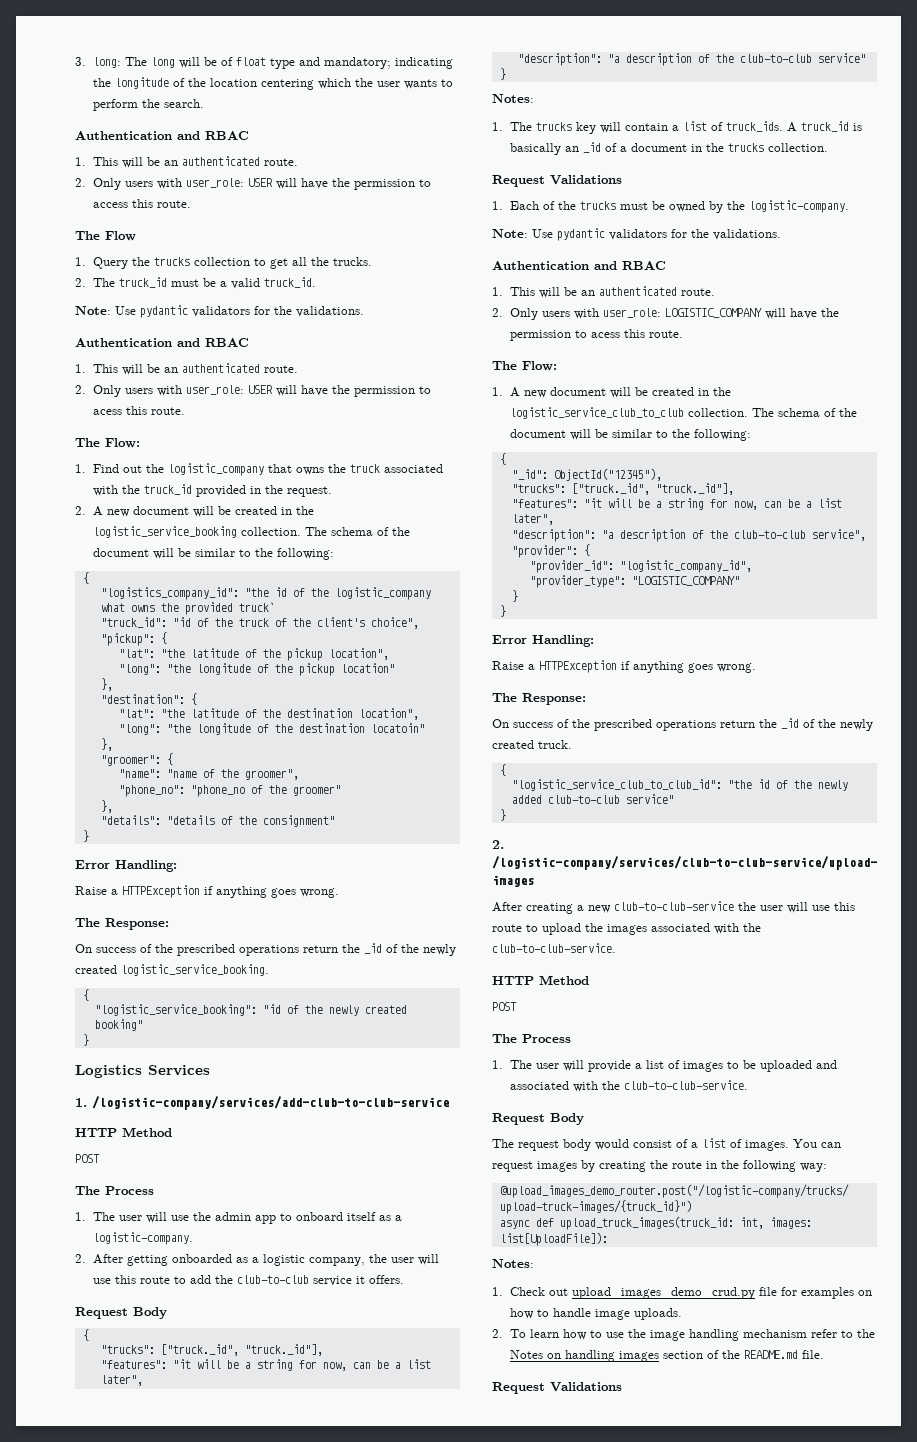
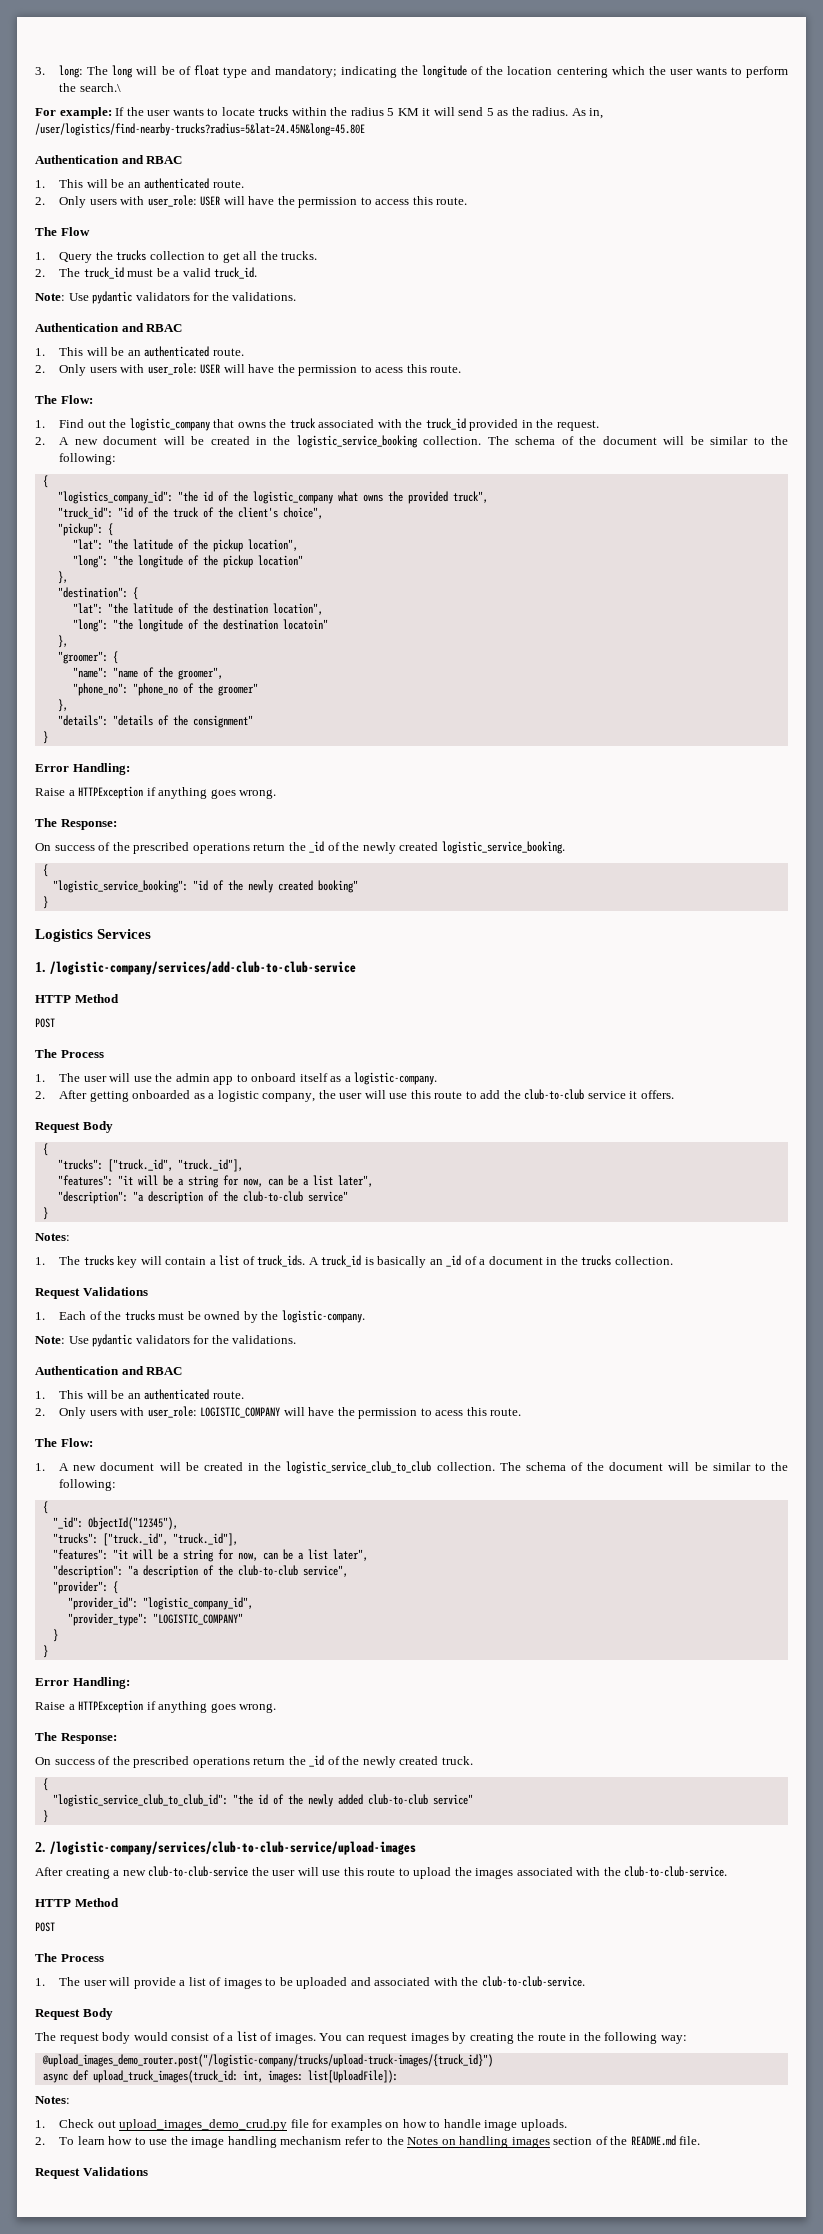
- 3. long: The long will be of float type and mandatory; indicating the longitude of the location centering which the user wants to perform the search.
+ 3. long: The long will be of float type and mandatory; indicating the longitude of the location centering which the user wants to perform the search.\
+ For example: If the user wants to locate trucks within the radius 5 KM it will send 5 as the radius. As in, /user/logistics/find-nearby-trucks?radius=5&lat=24.45N&long=45.80E
- "logistics_company_id": "the id of the logistic_company what owns the provided truck`
+ "logistics_company_id": "the id of the logistic_company what owns the provided truck",

